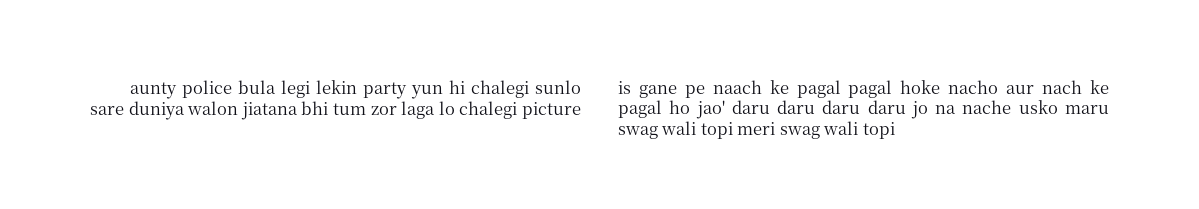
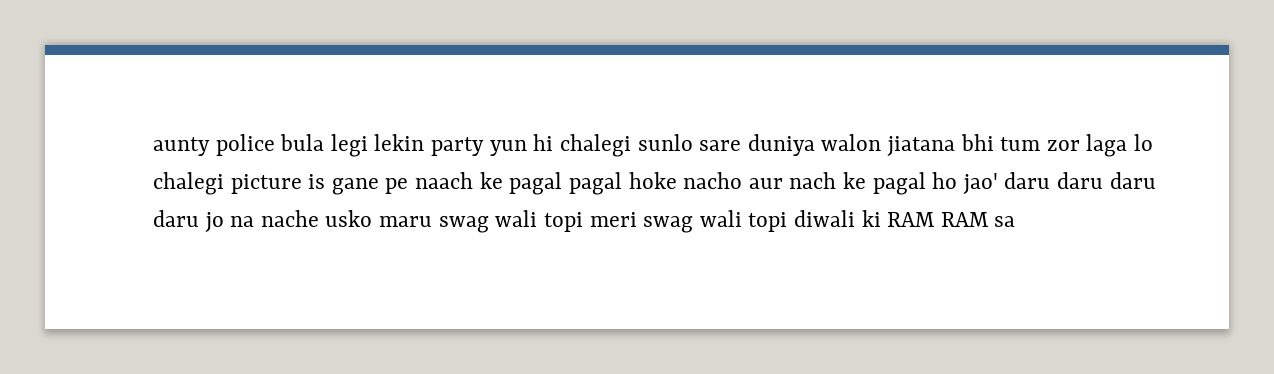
- aunty police bula legi lekin party yun hi chalegi sunlo sare duniya walon jiatana bhi tum zor laga lo chalegi picture is gane pe naach ke pagal pagal hoke nacho aur nach ke pagal ho jao' daru daru daru daru jo na nache usko maru swag wali topi meri swag wali topi
+ aunty police bula legi lekin party yun hi chalegi sunlo sare duniya walon jiatana bhi tum zor laga lo chalegi picture is gane pe naach ke pagal pagal hoke nacho aur nach ke pagal ho jao' daru daru daru daru jo na nache usko maru swag wali topi meri swag wali topi diwali ki RAM RAM sa

